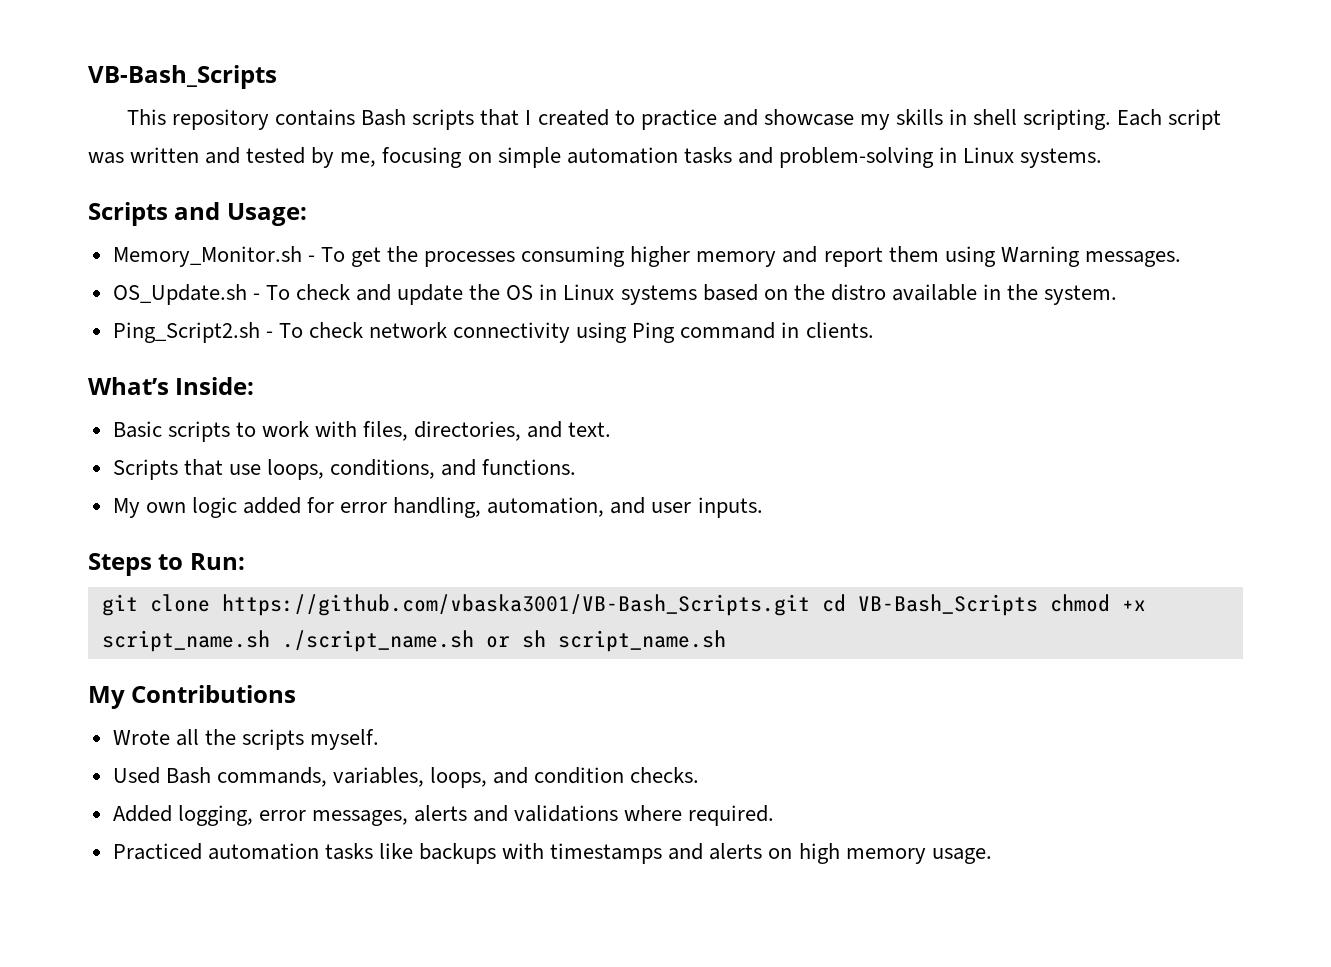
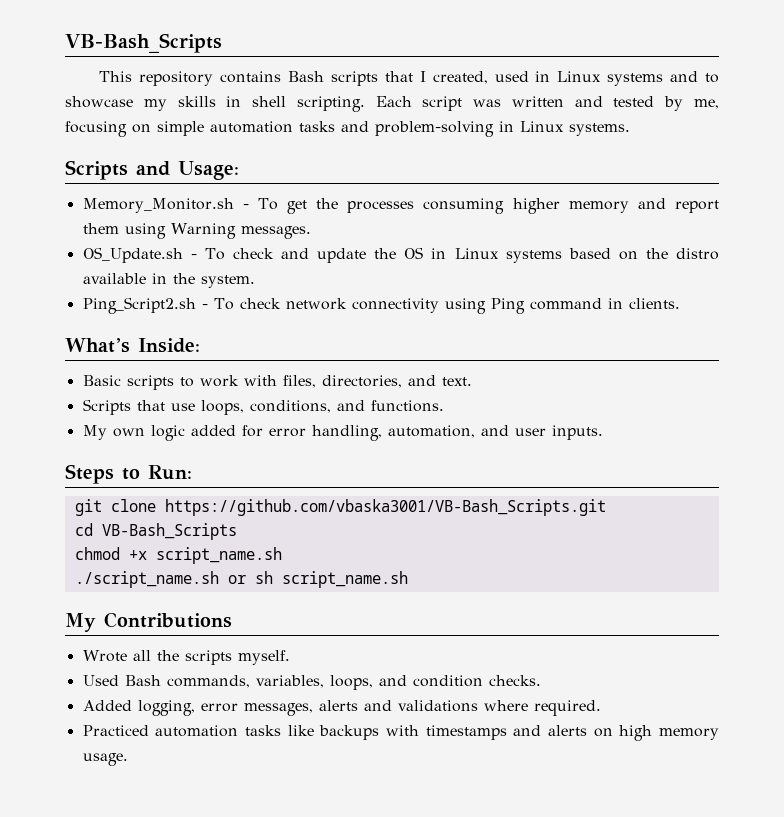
- This repository contains Bash scripts that I created to practice and showcase my skills in shell scripting.
+ This repository contains Bash scripts that I created, used in Linux systems and to showcase my skills in shell scripting.
- git clone https://github.com/vbaska3001/VB-Bash_Scripts.git cd VB-Bash_Scripts chmod +x script_name.sh ./script_name.sh or sh script_name.sh
+ git clone https://github.com/vbaska3001/VB-Bash_Scripts.git
+ cd VB-Bash_Scripts
+ chmod +x script_name.sh
+ ./script_name.sh or sh script_name.sh

